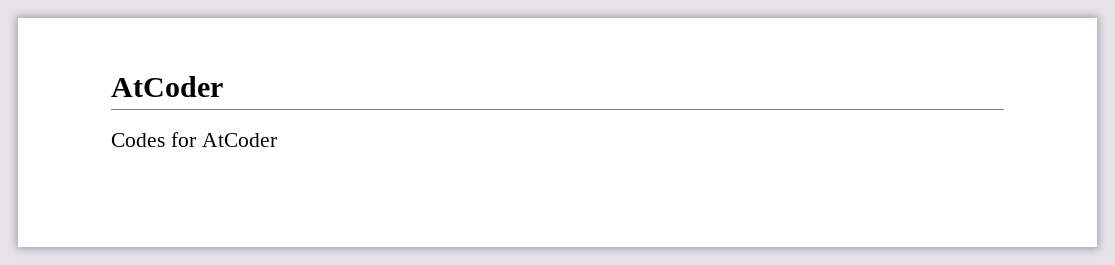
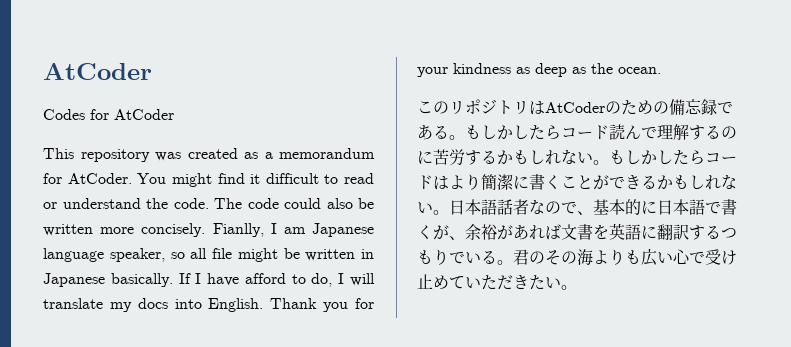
+ This repository was created as a memorandum for AtCoder. You might find it difficult to read or understand the code. The code could also be written more concisely. Fianlly, I am Japanese language speaker, so all file might be written in Japanese basically. If I have afford to do, I will translate my docs into English. Thank you for your kindness as deep as the ocean.
+ このリポジトリはAtCoderのための備忘録である。もしかしたらコード読んで理解するのに苦労するかもしれない。もしかしたらコードはより簡潔に書くことができるかもしれない。日本語話者なので、基本的に日本語で書くが、余裕があれば文書を英語に翻訳するつもりでいる。君のその海よりも広い心で受け止めていただきたい。

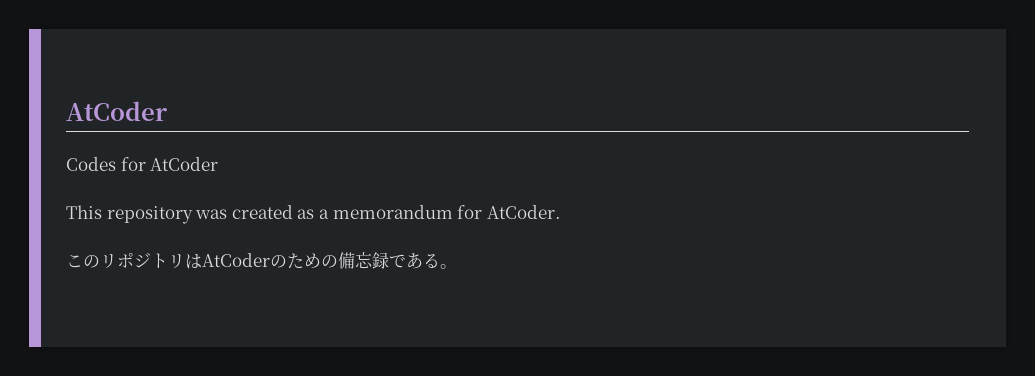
- You might find it difficult to read or understand the code. The code could also be written more concisely. Fianlly, I am Japanese language speaker, so all file might be written in Japanese basically. If I have afford to do, I will translate my docs into English. Thank you for your kindness as deep as the ocean.
- もしかしたらコード読んで理解するのに苦労するかもしれない。もしかしたらコードはより簡潔に書くことができるかもしれない。日本語話者なので、基本的に日本語で書くが、余裕があれば文書を英語に翻訳するつもりでいる。君のその海よりも広い心で受け止めていただきたい。

